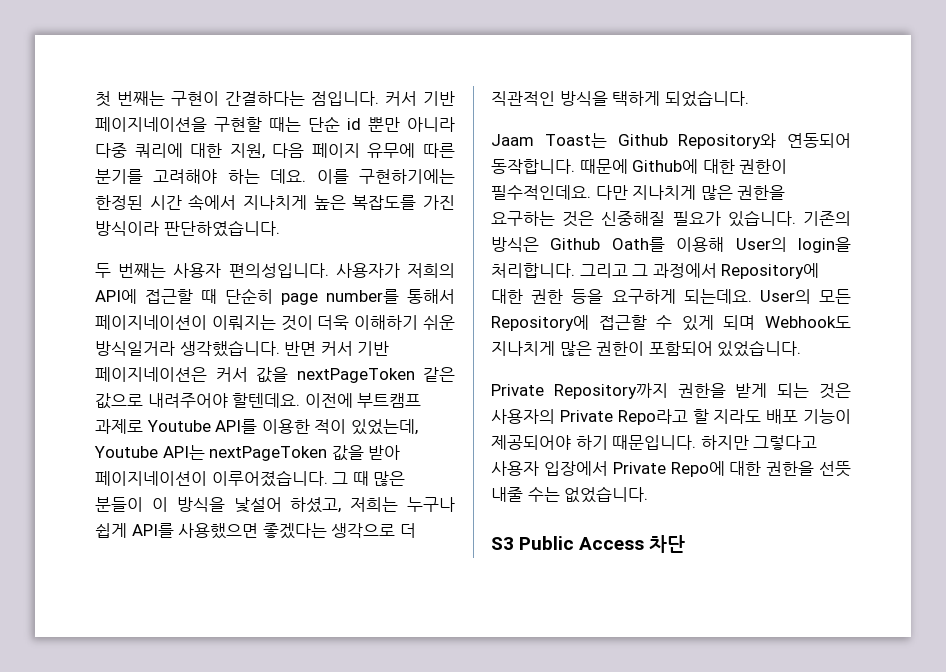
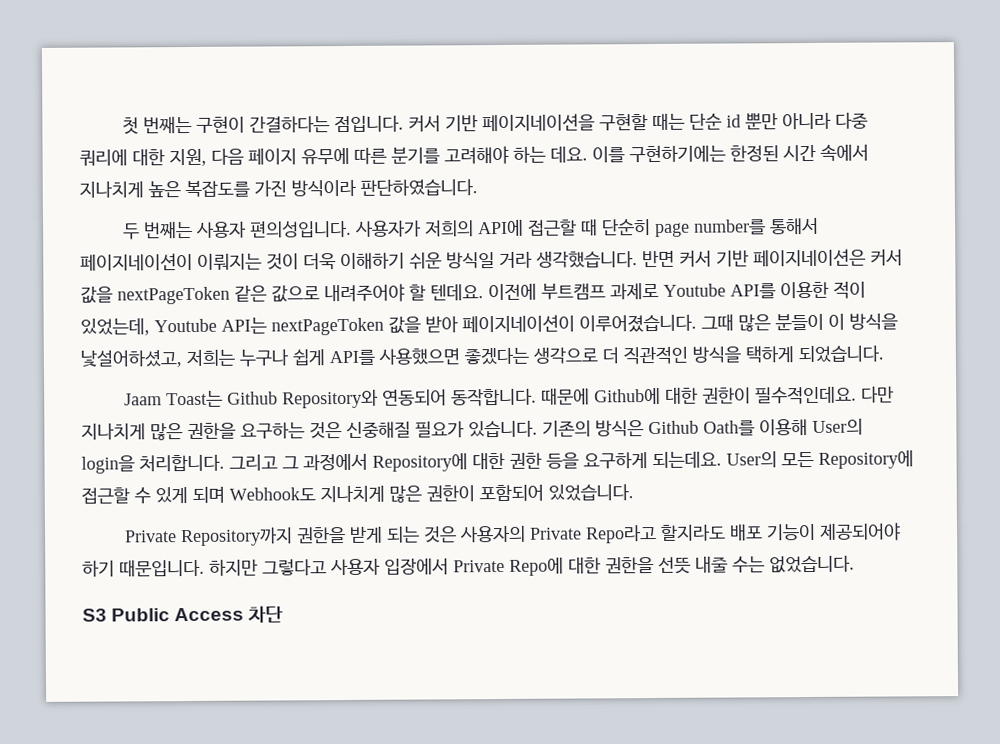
- 사용자가 저희의 API에 접근할 때 단순히 page number를 통해서 페이지네이션이 이뤄지는 것이 더욱 이해하기 쉬운 방식일거라 생각했습니다.
+ 사용자가 저희의 API에 접근할 때 단순히 page number를 통해서 페이지네이션이 이뤄지는 것이 더욱 이해하기 쉬운 방식일 거라 생각했습니다.
- 반면 커서 기반 페이지네이션은 커서 값을 nextPageToken 같은 값으로 내려주어야 할텐데요.
+ 반면 커서 기반 페이지네이션은 커서 값을 nextPageToken 같은 값으로 내려주어야 할 텐데요.
- 그 때 많은 분들이 이 방식을 낯설어 하셨고, 저희는 누구나 쉽게 API를 사용했으면 좋겠다는 생각으로 더 직관적인 방식을 택하게 되었습니다.
+ 그때 많은 분들이 이 방식을 낯설어하셨고, 저희는 누구나 쉽게 API를 사용했으면 좋겠다는 생각으로 더 직관적인 방식을 택하게 되었습니다.
- Private Repository까지 권한을 받게 되는 것은 사용자의 Private Repo라고 할 지라도 배포 기능이 제공되어야 하기 때문입니다.
+ Private Repository까지 권한을 받게 되는 것은 사용자의 Private Repo라고 할지라도 배포 기능이 제공되어야 하기 때문입니다.

